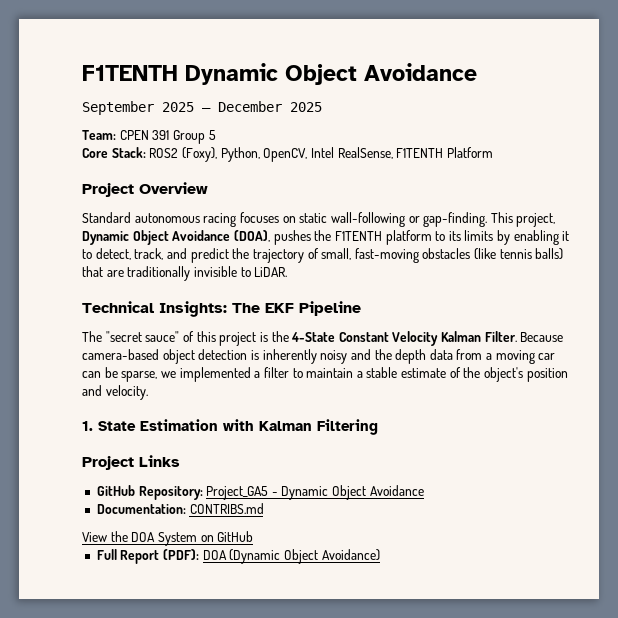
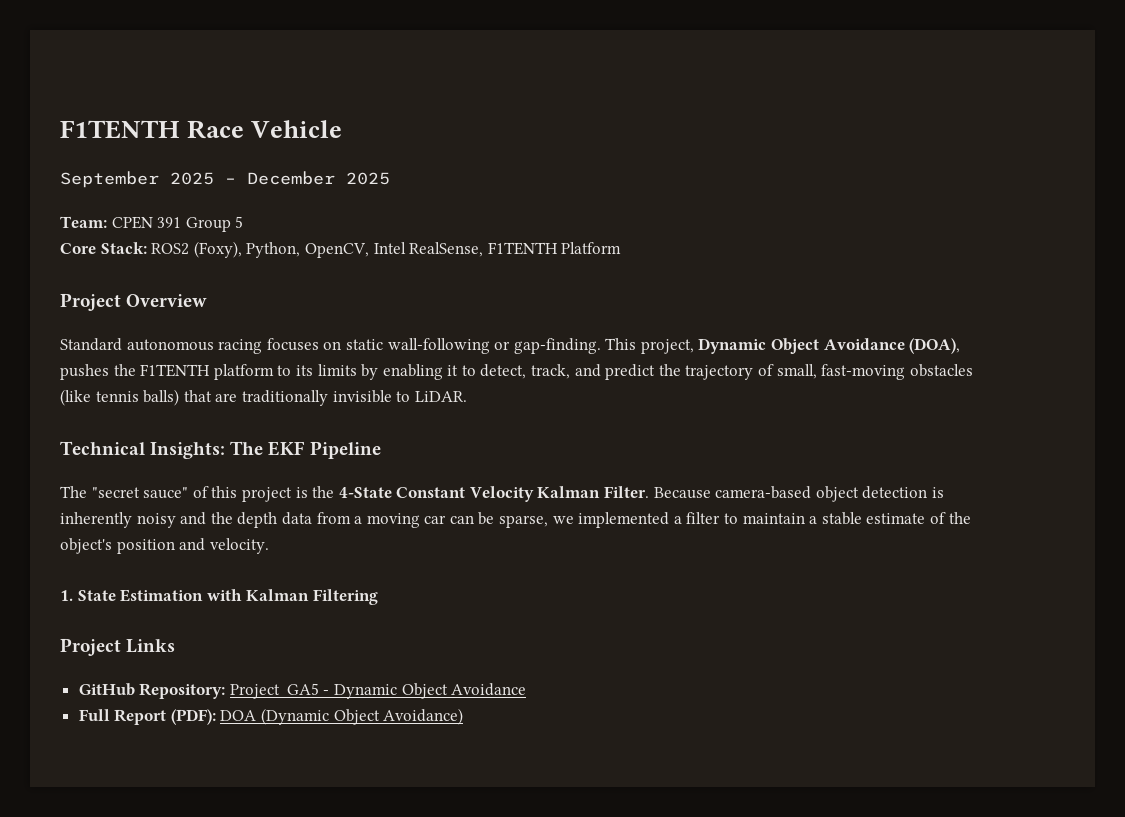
- F1TENTH Dynamic Object Avoidance
+ F1TENTH Race Vehicle
- Documentation: CONTRIBS.md
- View the DOA System on GitHub

